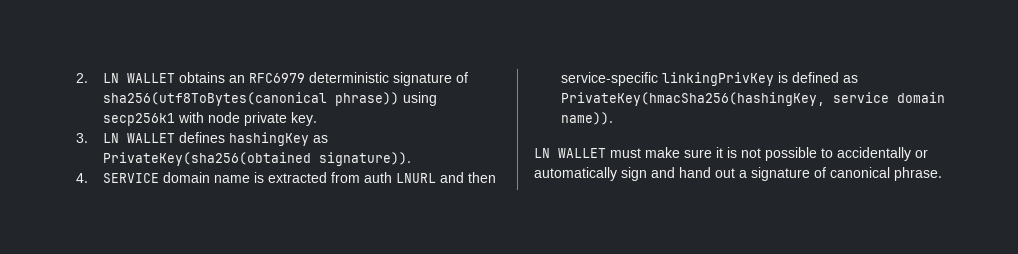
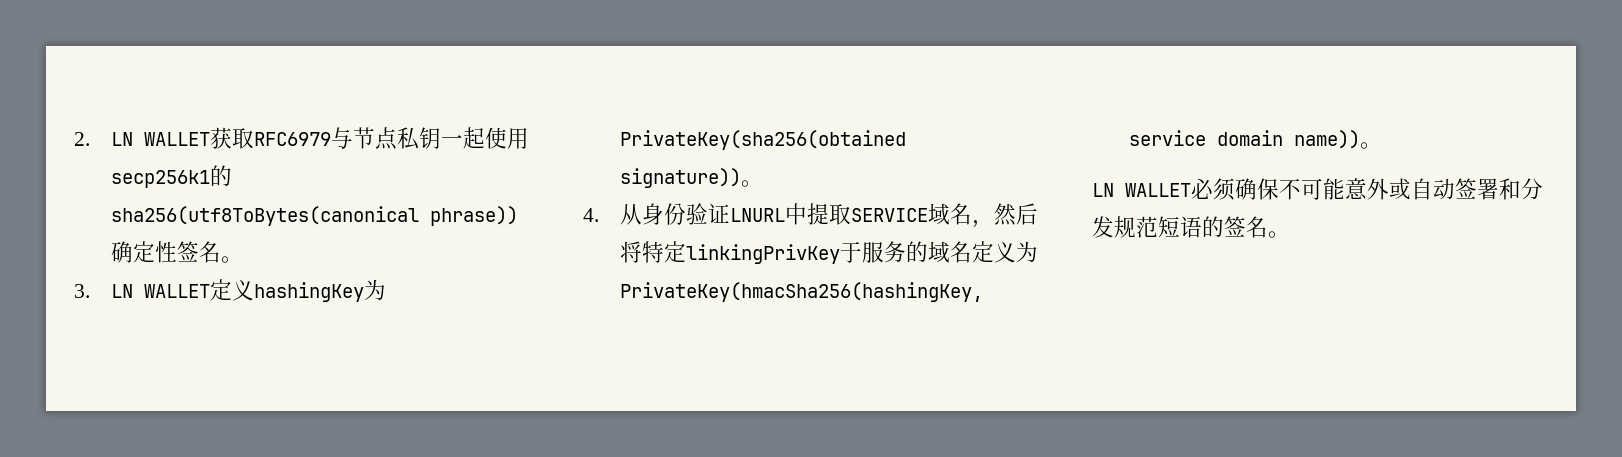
- 2. LN WALLET obtains an RFC6979 deterministic signature of sha256(utf8ToBytes(canonical phrase)) using secp256k1 with node private key.
- 3. LN WALLET defines hashingKey as PrivateKey(sha256(obtained signature)).
- 4. SERVICE domain name is extracted from auth LNURL and then service-specific linkingPrivKey is defined as PrivateKey(hmacSha256(hashingKey, service domain name)).
- LN WALLET must make sure it is not possible to accidentally or automatically sign and hand out a signature of canonical phrase.
+ 2. LN WALLET获取RFC6979与节点私钥一起使用secp256k1的sha256(utf8ToBytes(canonical phrase))确定性签名。
+ 3. LN WALLET定义hashingKey为PrivateKey(sha256(obtained signature))。
+ 4.从身份验证LNURL中提取SERVICE域名，然后将特定linkingPrivKey于服务的域名定义为PrivateKey(hmacSha256(hashingKey, service domain name))。
+ LN WALLET必须确保不可能意外或自动签署和分发规范短语的签名。

